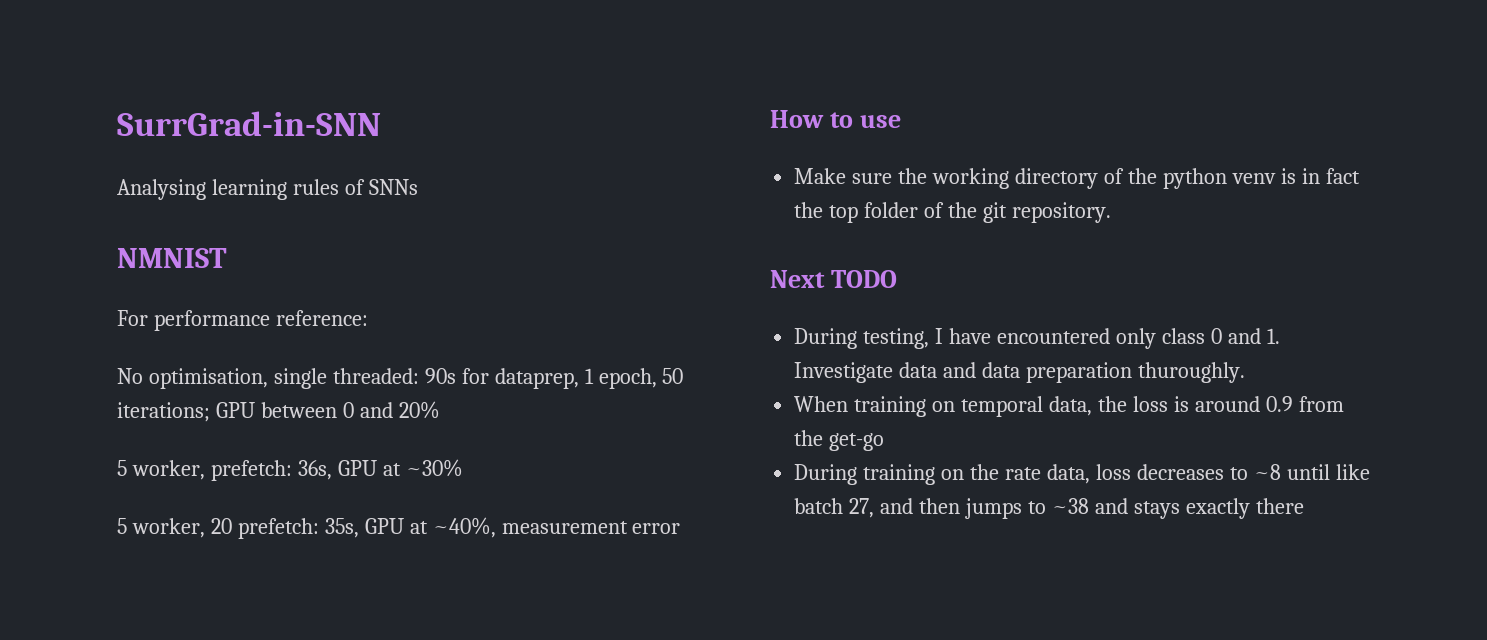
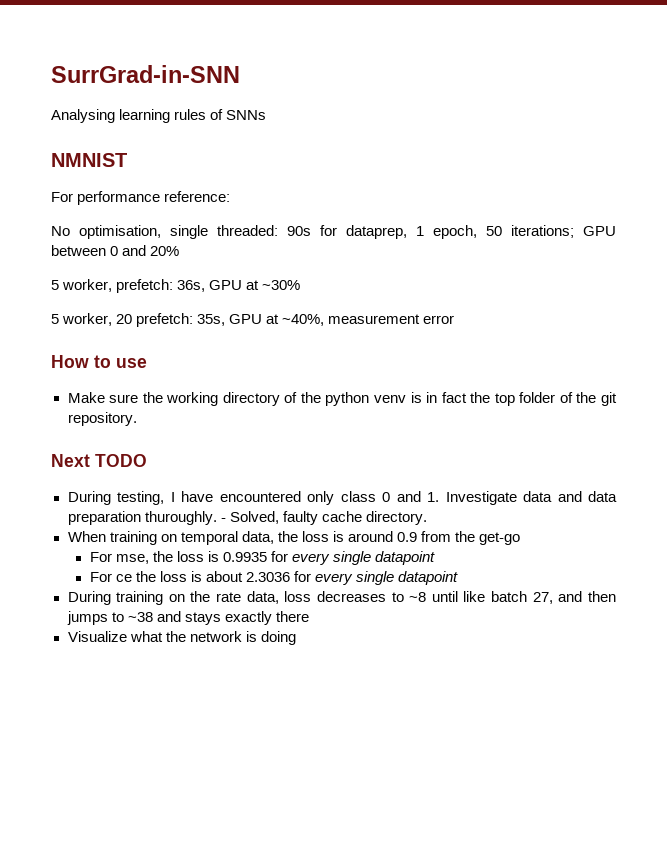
+ - Solved, faulty cache directory.
+ For mse, the loss is 0.9935 for every single datapoint
+ For ce the loss is about 2.3036 for every single datapoint
+ Visualize what the network is doing

